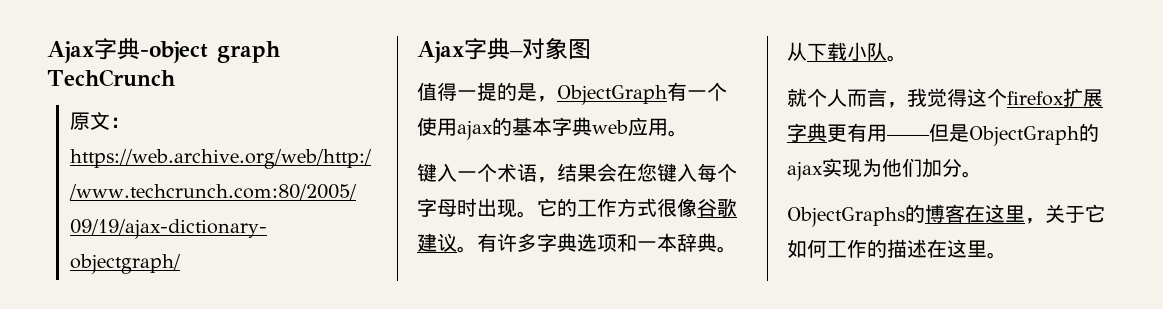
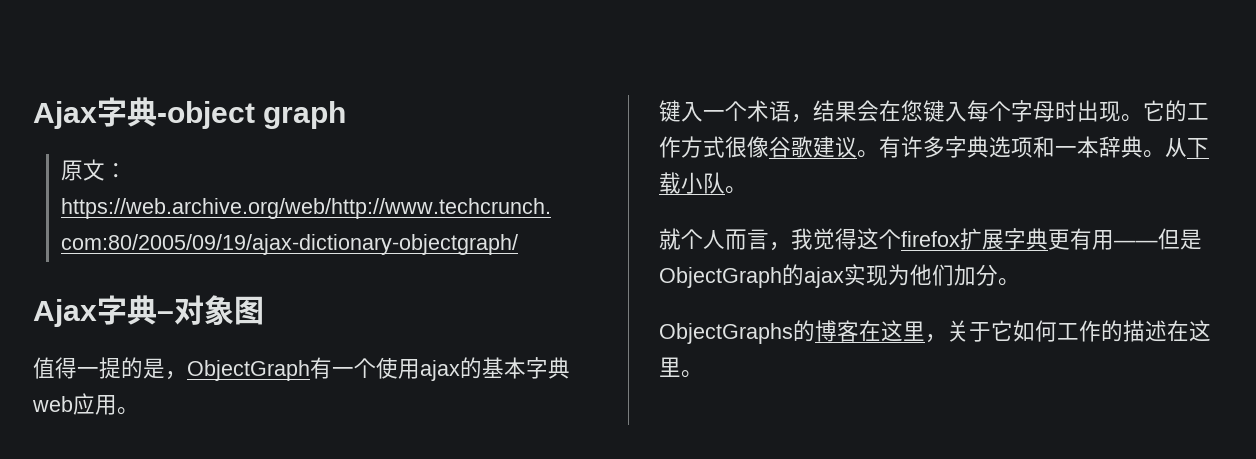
- Ajax字典-object graph TechCrunch
+ Ajax字典-object graph

